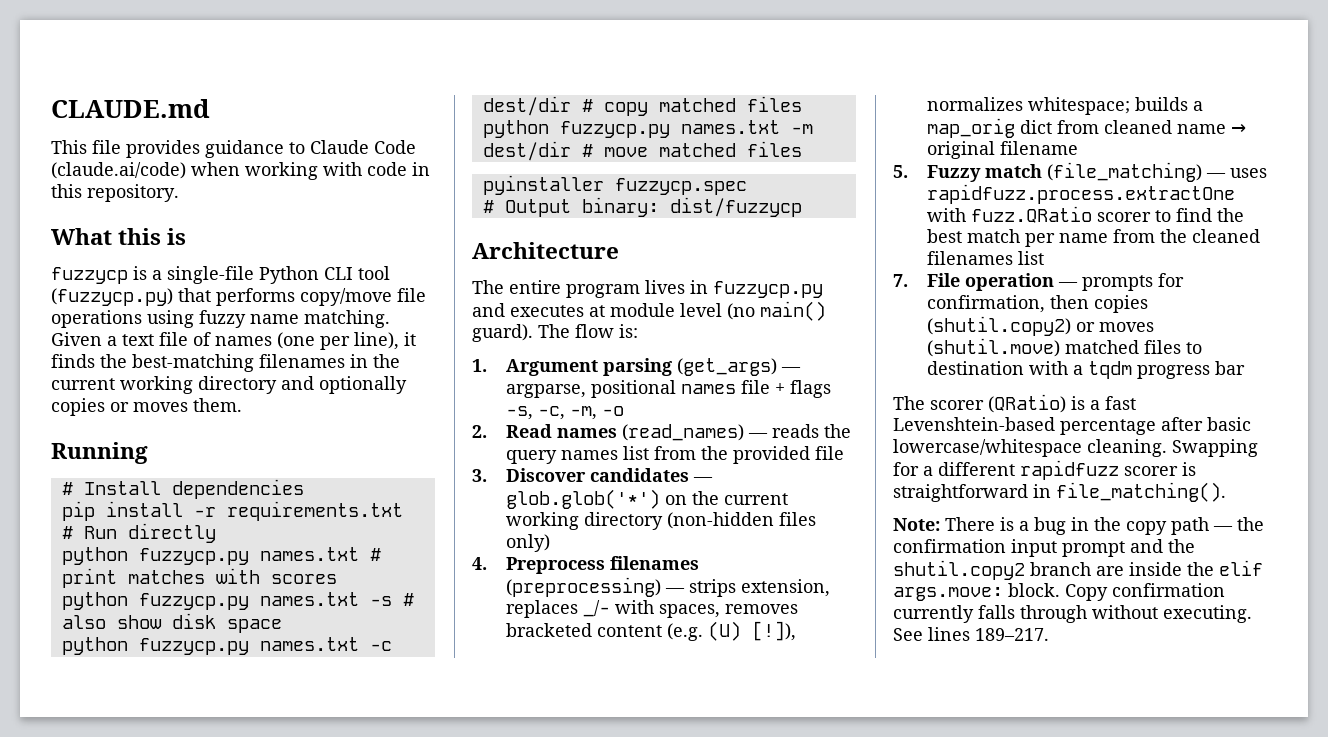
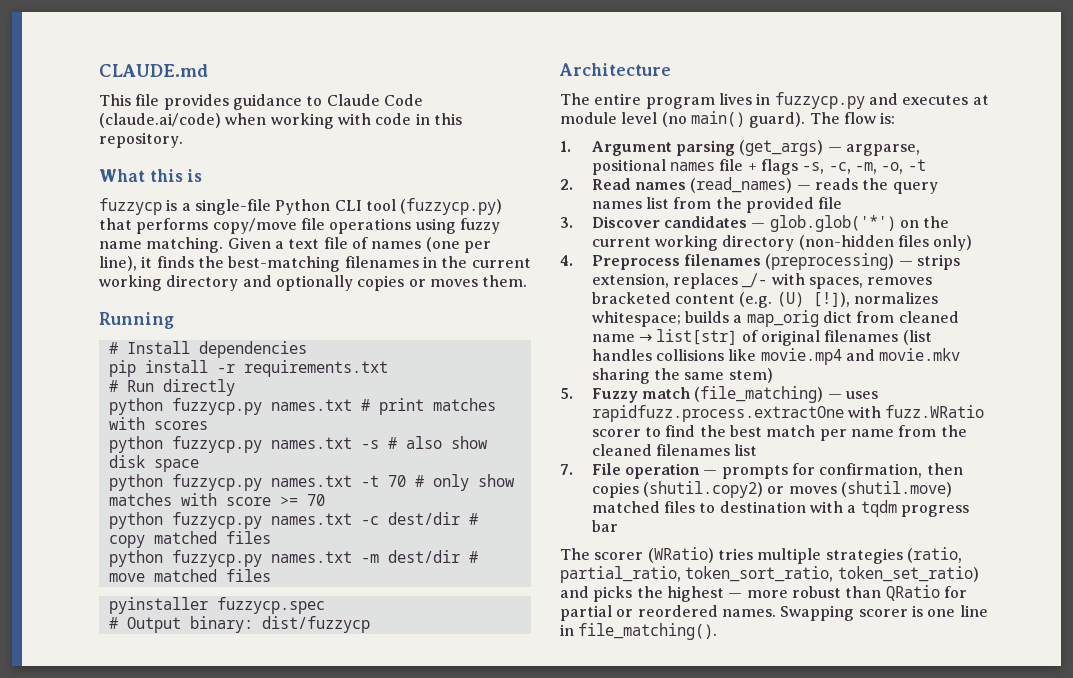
+ python fuzzycp.py names.txt -t 70 # only show matches with score >= 70
- 1. Argument parsing (get_args) — argparse, positional names file + flags -s, -c, -m, -o
+ 1. Argument parsing (get_args) — argparse, positional names file + flags -s, -c, -m, -o, -t
- 4. Preprocess filenames (preprocessing) — strips extension, replaces _/- with spaces, removes bracketed content (e.g. (U) [!]), normalizes whitespace; builds a map_orig dict from cleaned name → original filename
+ 4. Preprocess filenames (preprocessing) — strips extension, replaces _/- with spaces, removes bracketed content (e.g. (U) [!]), normalizes whitespace; builds a map_orig dict from cleaned name → list[str] of original filenames (list handles collisions like movie.mp4 and movie.mkv sharing the same stem)
- 5. Fuzzy match (file_matching) — uses rapidfuzz.process.extractOne with fuzz.QRatio scorer to find the best match per name from the cleaned filenames list
+ 5. Fuzzy match (file_matching) — uses rapidfuzz.process.extractOne with fuzz.WRatio scorer to find the best match per name from the cleaned filenames list
- The scorer (QRatio) is a fast Levenshtein-based percentage after basic lowercase/whitespace cleaning. Swapping for a different rapidfuzz scorer is straightforward in file_matching().
- Note: There is a bug in the copy path — the confirmation input prompt and the shutil.copy2 branch are inside the elif args.move: block. Copy confirmation currently falls through without executing. See lines 189–217.
+ The scorer (WRatio) tries multiple strategies (ratio, partial_ratio, token_sort_ratio, token_set_ratio) and picks the highest — more robust than QRatio for partial or reordered names. Swapping scorer is one line in file_matching().

